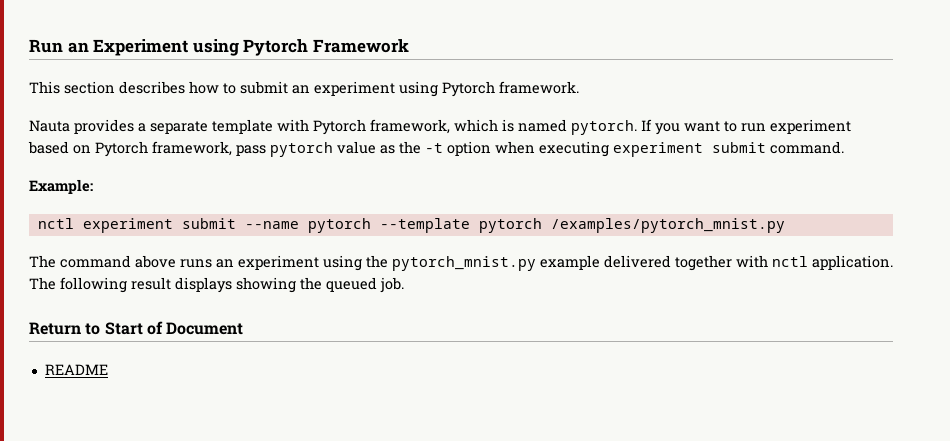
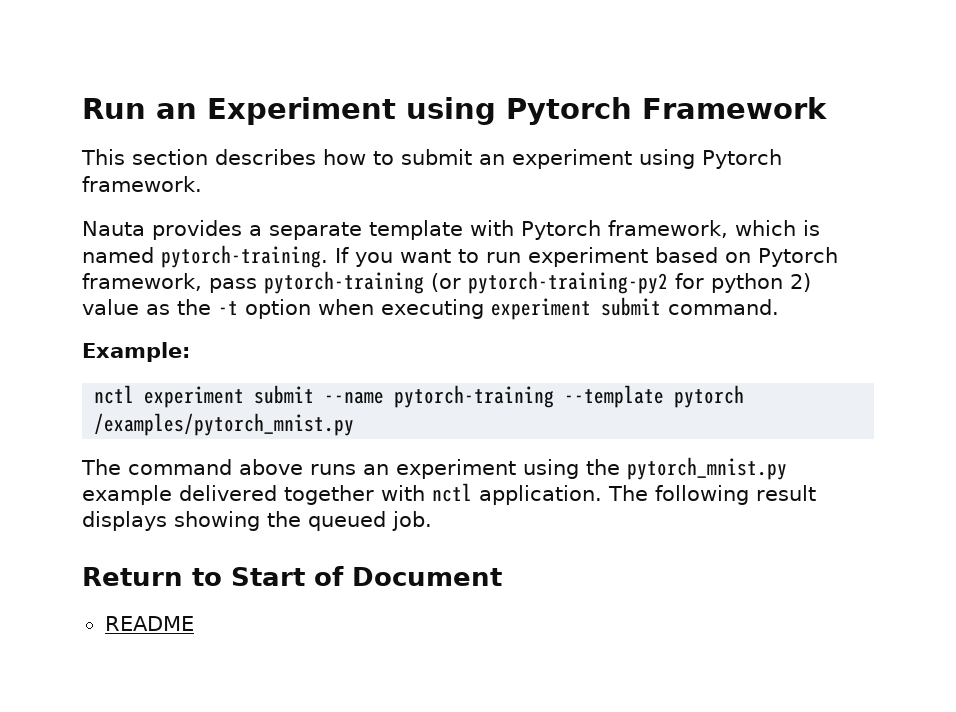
- Nauta provides a separate template with Pytorch framework, which is named pytorch.
+ Nauta provides a separate template with Pytorch framework, which is named pytorch-training.
- If you want to run experiment based on Pytorch framework, pass pytorch value as the -t option when executing experiment submit command.
+ If you want to run experiment based on Pytorch framework, pass pytorch-training (or pytorch-training-py2 for python 2) value as the -t option when executing experiment submit command.
- nctl experiment submit --name pytorch --template pytorch /examples/pytorch_mnist.py
+ nctl experiment submit --name pytorch-training --template pytorch /examples/pytorch_mnist.py

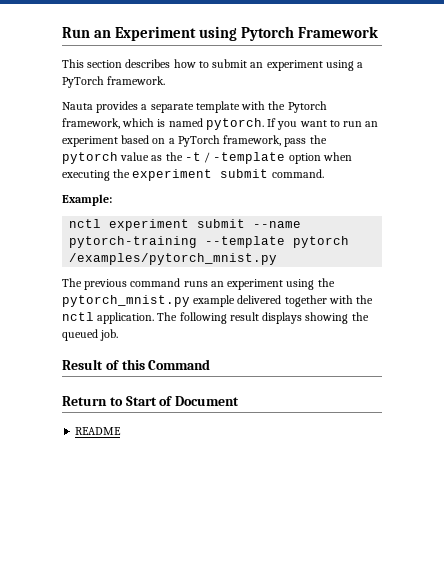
- This section describes how to submit an experiment using Pytorch framework.
+ This section describes how to submit an experiment using a PyTorch framework.
- Nauta provides a separate template with Pytorch framework, which is named pytorch-training.
+ Nauta provides a separate template with the Pytorch framework, which is named pytorch.
- If you want to run experiment based on Pytorch framework, pass pytorch-training (or pytorch-training-py2 for python 2) value as the -t option when executing experiment submit command.
+ If you want to run an experiment based on a PyTorch framework, pass the pytorch value as the -t / -template option when executing the experiment submit command.
- The command above runs an experiment using the pytorch_mnist.py example delivered together with nctl application.
+ The previous command runs an experiment using the pytorch_mnist.py example delivered together with the nctl application.
+ Result of this Command

